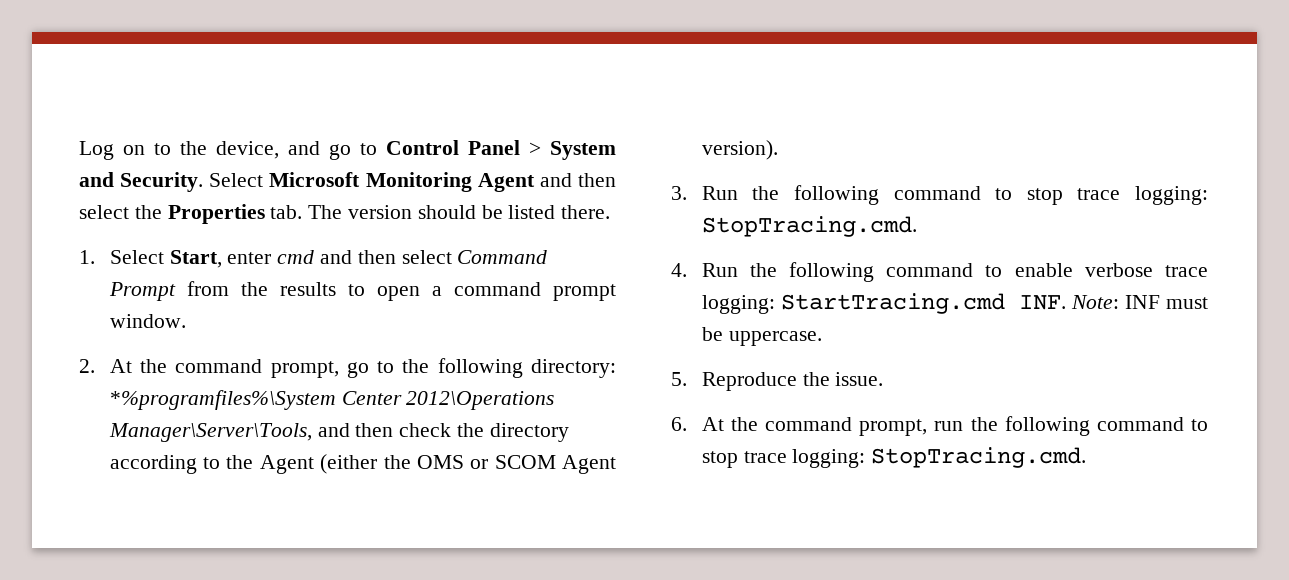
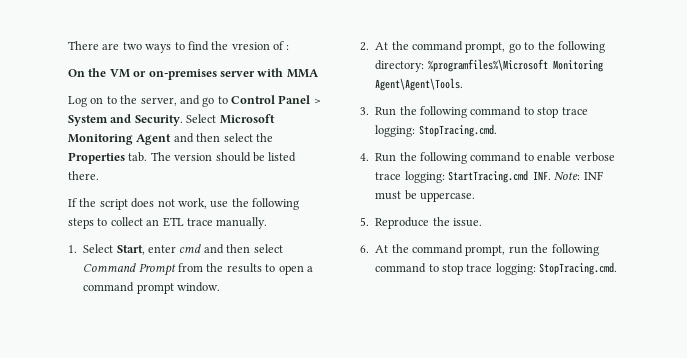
+ There are two ways to find the vresion of :
+ On the VM or on-premises server with MMA
- Log on to the device, and go to Control Panel > System and Security.
+ Log on to the server, and go to Control Panel > System and Security.
+ If the script does not work, use the following steps to collect an ETL trace manually.
- 2. At the command prompt, go to the following directory: *%programfiles%\System Center 2012\Operations Manager\Server\Tools, and then check the directory according to the Agent (either the OMS or SCOM Agent version).
+ 2. At the command prompt, go to the following directory: %programfiles%\Microsoft Monitoring Agent\Agent\Tools.

